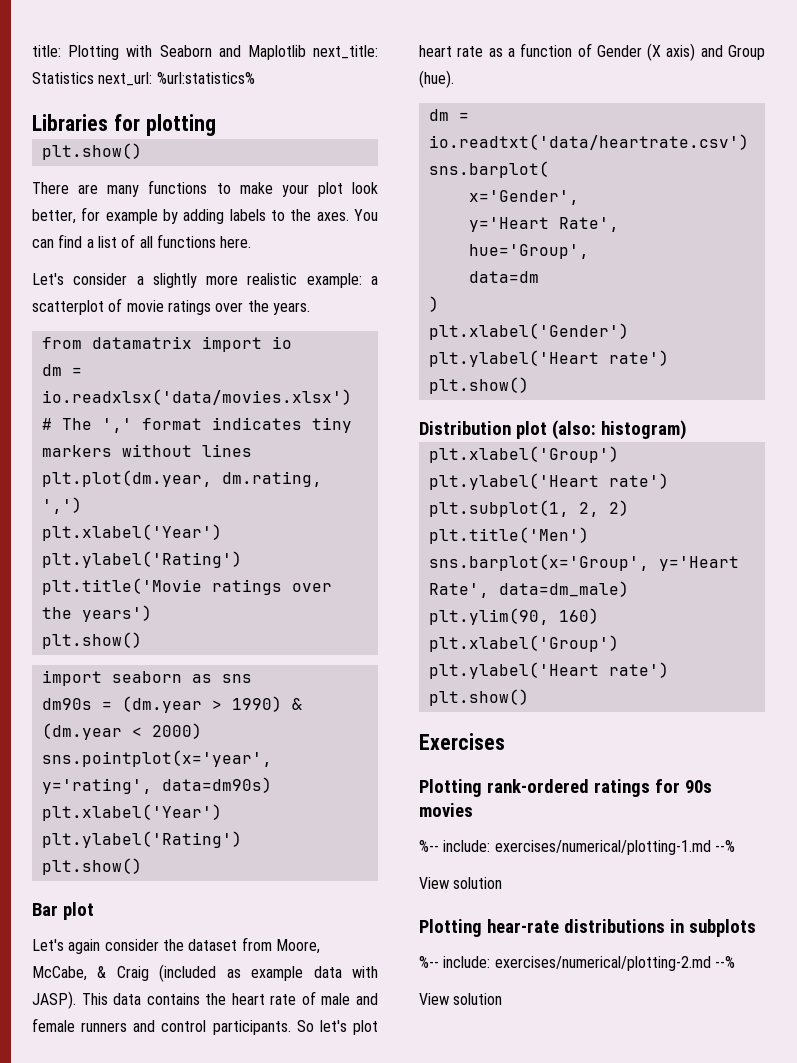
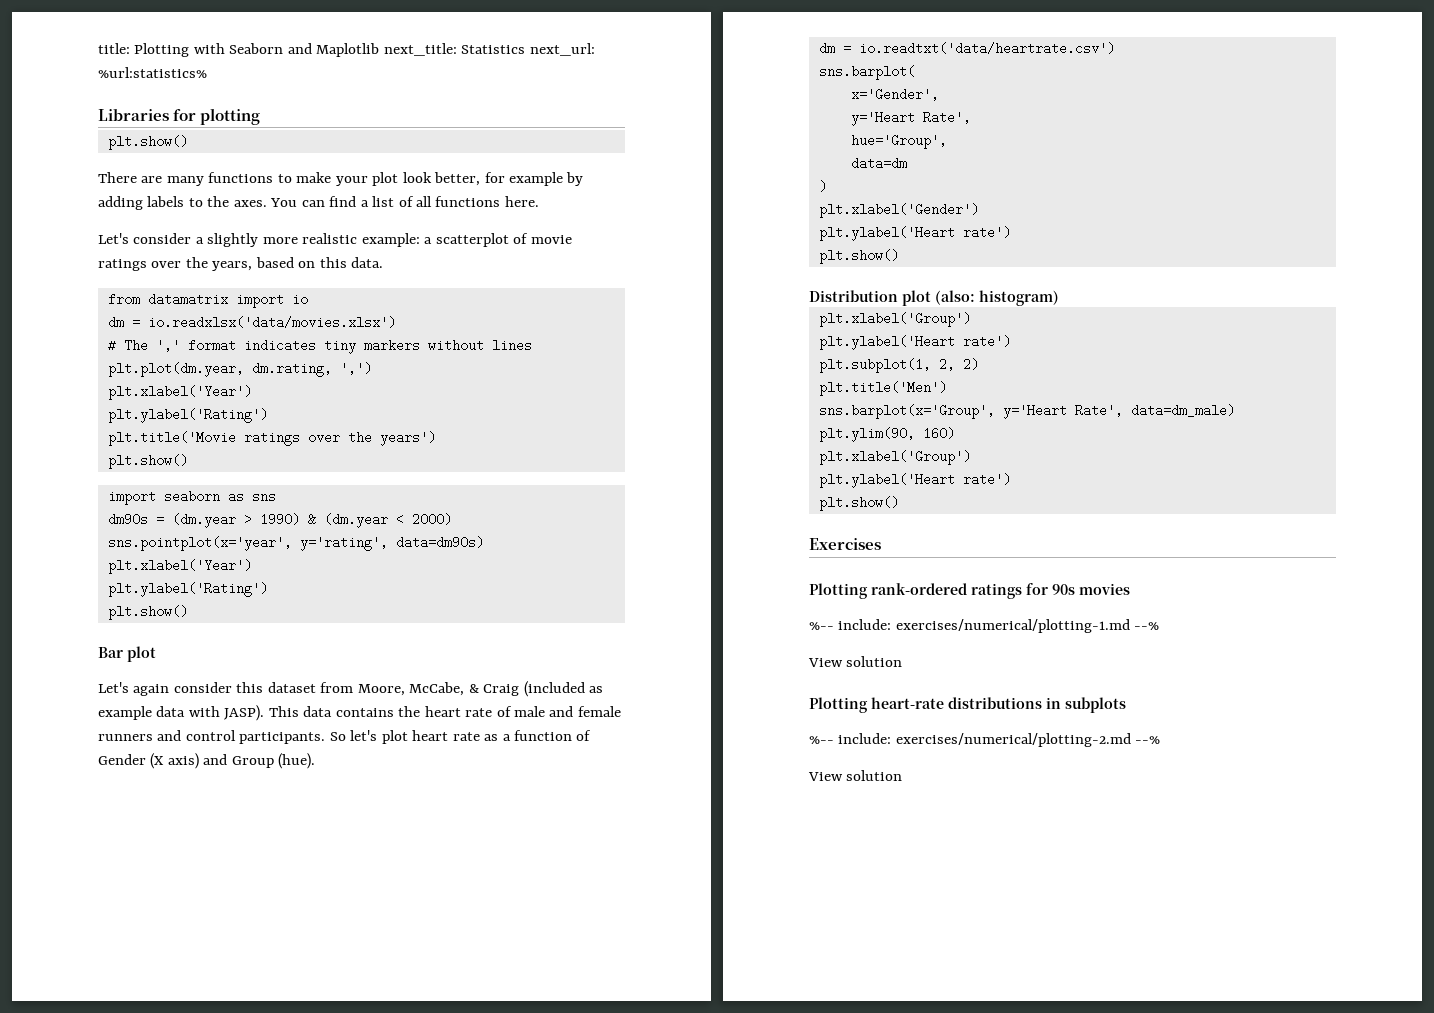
- Let's consider a slightly more realistic example: a scatterplot of movie ratings over the years.
+ Let's consider a slightly more realistic example: a scatterplot of movie ratings over the years, based on this data.
- Let's again consider the dataset from Moore, McCabe, & Craig (included as example data with JASP).
+ Let's again consider this dataset from Moore, McCabe, & Craig (included as example data with JASP).
- Plotting hear-rate distributions in subplots
+ Plotting heart-rate distributions in subplots

